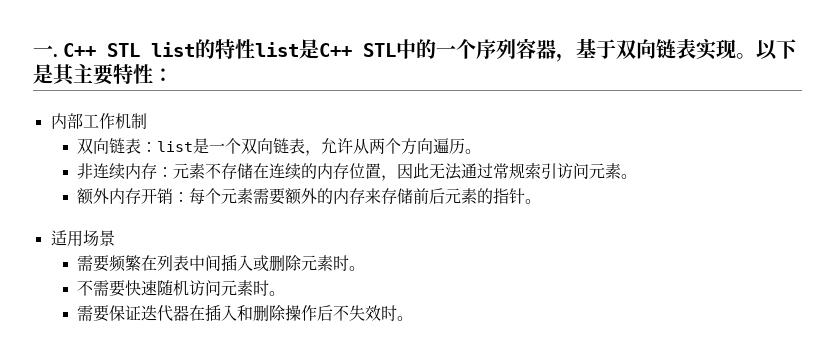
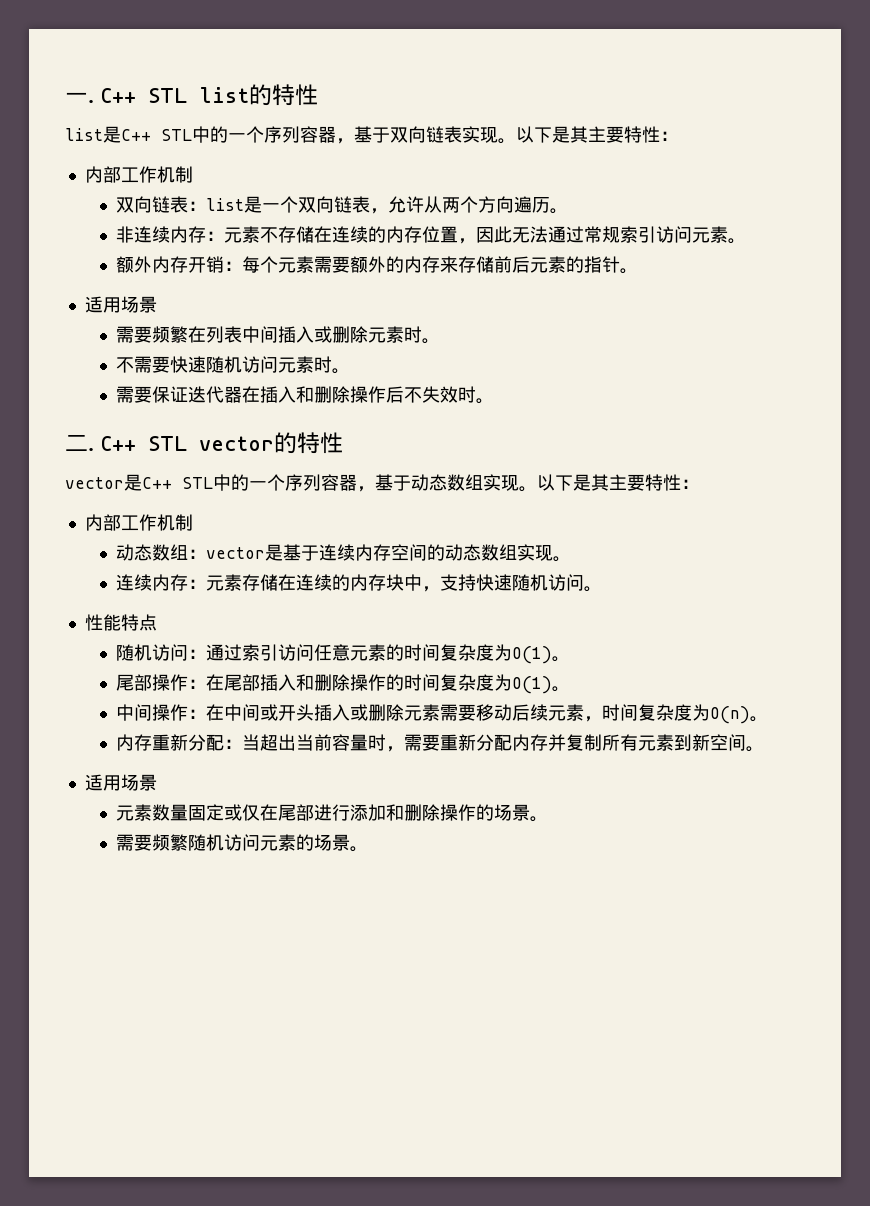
- C++ STL list的特性list是C++ STL中的一个序列容器，基于双向链表实现。
+ C++ STL list的特性
+ list是C++ STL中的一个序列容器，基于双向链表实现。
+ 二. C++ STL vector的特性
+ vector是C++ STL中的一个序列容器，基于动态数组实现。以下是其主要特性：
+ 内部工作机制
+ 动态数组：vector是基于连续内存空间的动态数组实现。
+ 连续内存：元素存储在连续的内存块中，支持快速随机访问。
+ 性能特点
+ 随机访问：通过索引访问任意元素的时间复杂度为O(1)。
+ 尾部操作：在尾部插入和删除操作的时间复杂度为O(1)。
+ 中间操作：在中间或开头插入或删除元素需要移动后续元素，时间复杂度为O(n)。
+ 内存重新分配：当超出当前容量时，需要重新分配内存并复制所有元素到新空间。
+ 适用场景
+ 元素数量固定或仅在尾部进行添加和删除操作的场景。
+ 需要频繁随机访问元素的场景。

